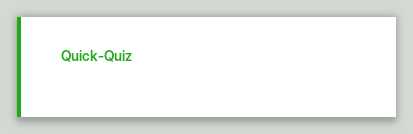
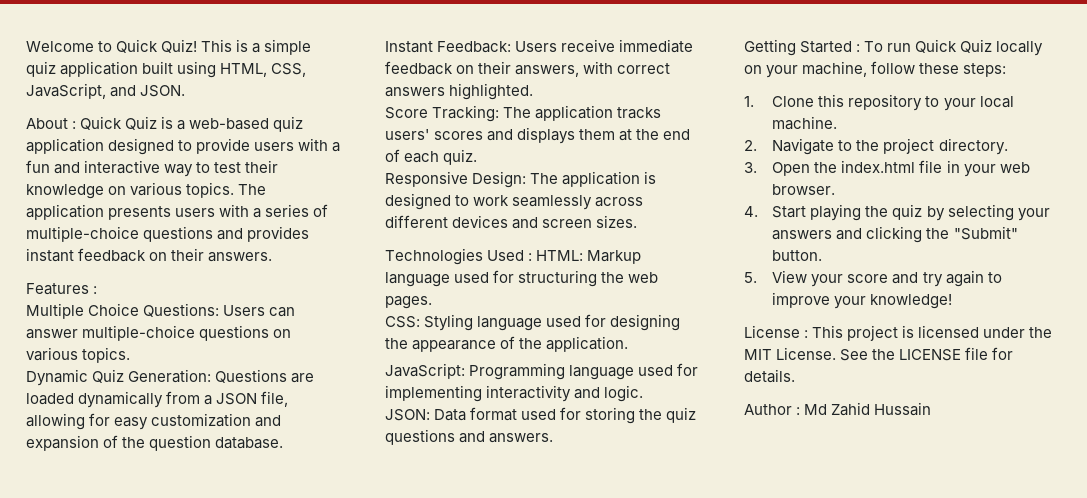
- Quick-Quiz
+ Welcome to Quick Quiz! This is a simple quiz application built using HTML, CSS, JavaScript, and JSON.
+ About : Quick Quiz is a web-based quiz application designed to provide users with a fun and interactive way to test their knowledge on various topics. The application presents users with a series of multiple-choice questions and provides instant feedback on their answers.
+ Features :
+ Multiple Choice Questions: Users can answer multiple-choice questions on various topics.
+ Dynamic Quiz Generation: Questions are loaded dynamically from a JSON file, allowing for easy customization and expansion of the question database.
+ Instant Feedback: Users receive immediate feedback on their answers, with correct answers highlighted.
+ Score Tracking: The application tracks users' scores and displays them at the end of each quiz.
+ Responsive Design: The application is designed to work seamlessly across different devices and screen sizes.
+ Technologies Used : HTML: Markup language used for structuring the web pages.
+ CSS: Styling language used for designing the appearance of the application.
+ JavaScript: Programming language used for implementing interactivity and logic.
+ JSON: Data format used for storing the quiz questions and answers.
+ Getting Started : To run Quick Quiz locally on your machine, follow these steps:
+ 1. Clone this repository to your local machine.
+ 2. Navigate to the project directory.
+ 3. Open the index.html file in your web browser.
+ 4. Start playing the quiz by selecting your answers and clicking the "Submit" button.
+ 5. View your score and try again to improve your knowledge!
+ License : This project is licensed under the MIT License. See the LICENSE file for details.
+ Author : Md Zahid Hussain

